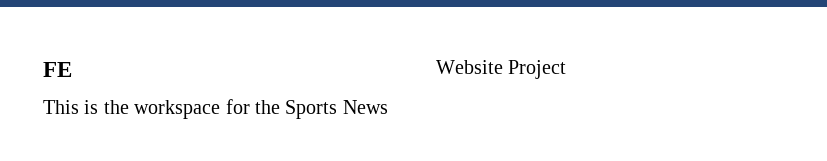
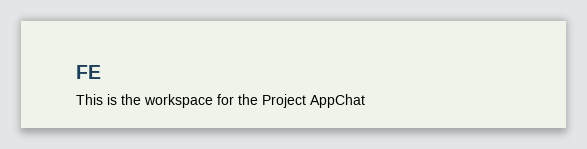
- This is the workspace for the Sports News Website Project
+ This is the workspace for the Project AppChat

